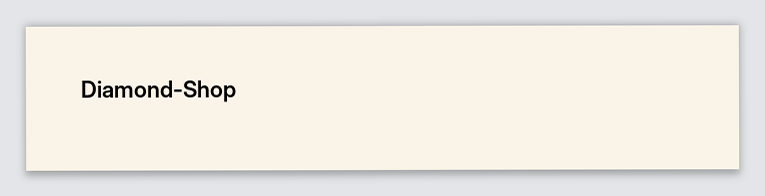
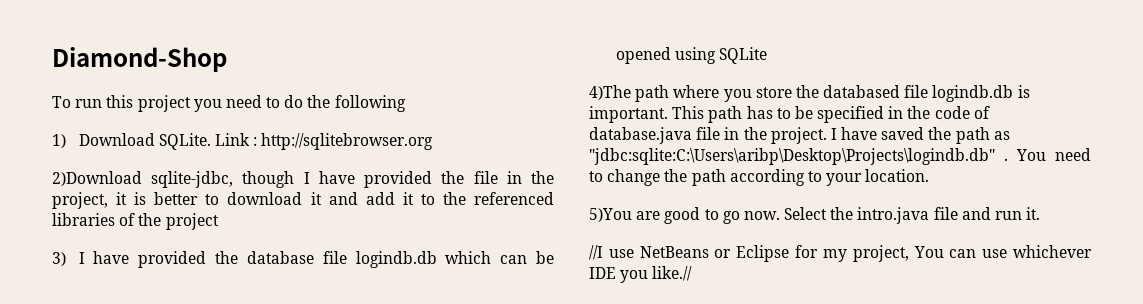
+ To run this project you need to do the following
+ 1) Download SQLite. Link : http://sqlitebrowser.org
+ 2)Download sqlite-jdbc, though I have provided the file in the project, it is better to download it and add it to the referenced libraries of the project
+ 3) I have provided the database file logindb.db which can be opened using SQLite
+ 4)The path where you store the databased file logindb.db is important. This path has to be specified in the code of database.java file in the project. I have saved the path as "jdbc:sqlite:C:\Users\aribp\Desktop\Projects\logindb.db" . You need to change the path according to your location.
+ 5)You are good to go now. Select the intro.java file and run it.
+ //I use NetBeans or Eclipse for my project, You can use whichever IDE you like.//

